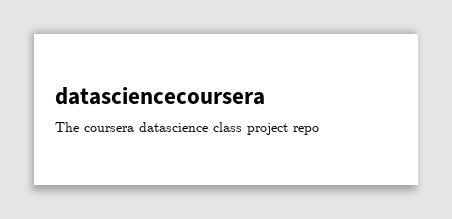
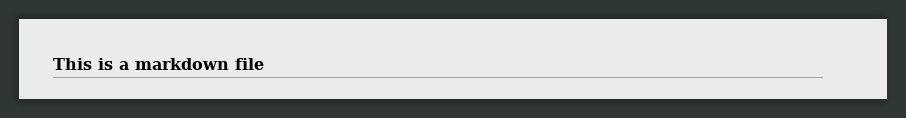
- datasciencecoursera
- The coursera datascience class project repo
+ This is a markdown file

